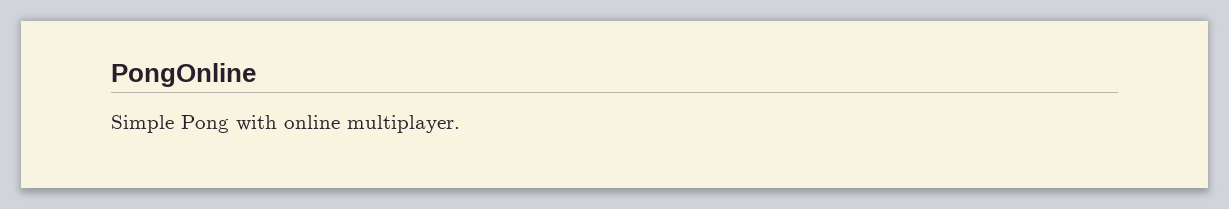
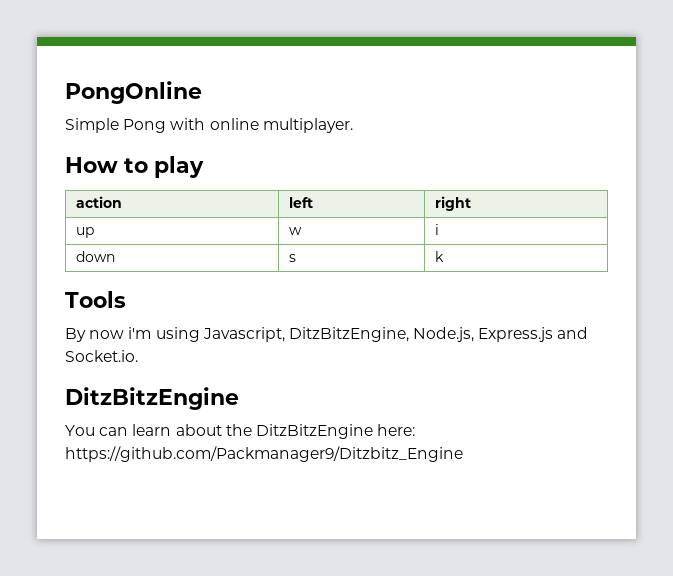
+ How to play
+ action | left | right
+ up | w | i
+ down | s | k
+ Tools
+ By now i'm using Javascript, DitzBitzEngine, Node.js, Express.js and Socket.io.
+ DitzBitzEngine
+ You can learn about the DitzBitzEngine here: https://github.com/Packmanager9/Ditzbitz_Engine

